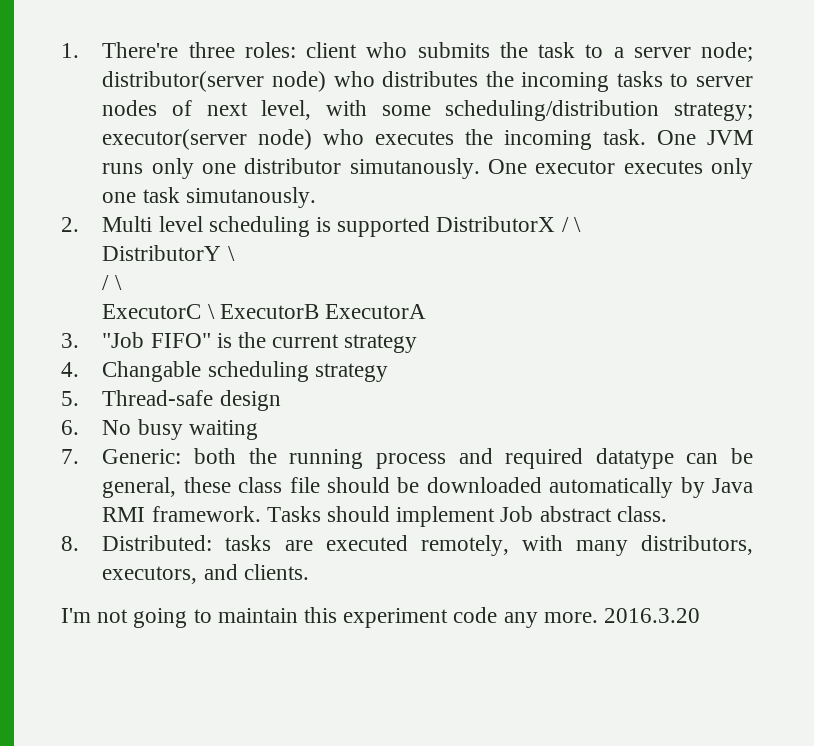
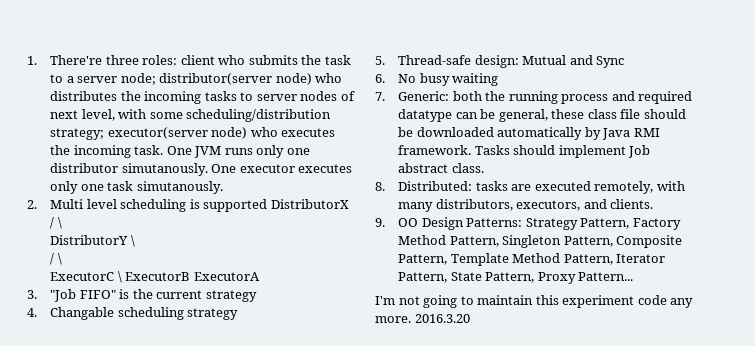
- 5. Thread-safe design
+ 5. Thread-safe design: Mutual and Sync
+ 9. OO Design Patterns: Strategy Pattern, Factory Method Pattern, Singleton Pattern, Composite Pattern, Template Method Pattern, Iterator Pattern, State Pattern, Proxy Pattern...

